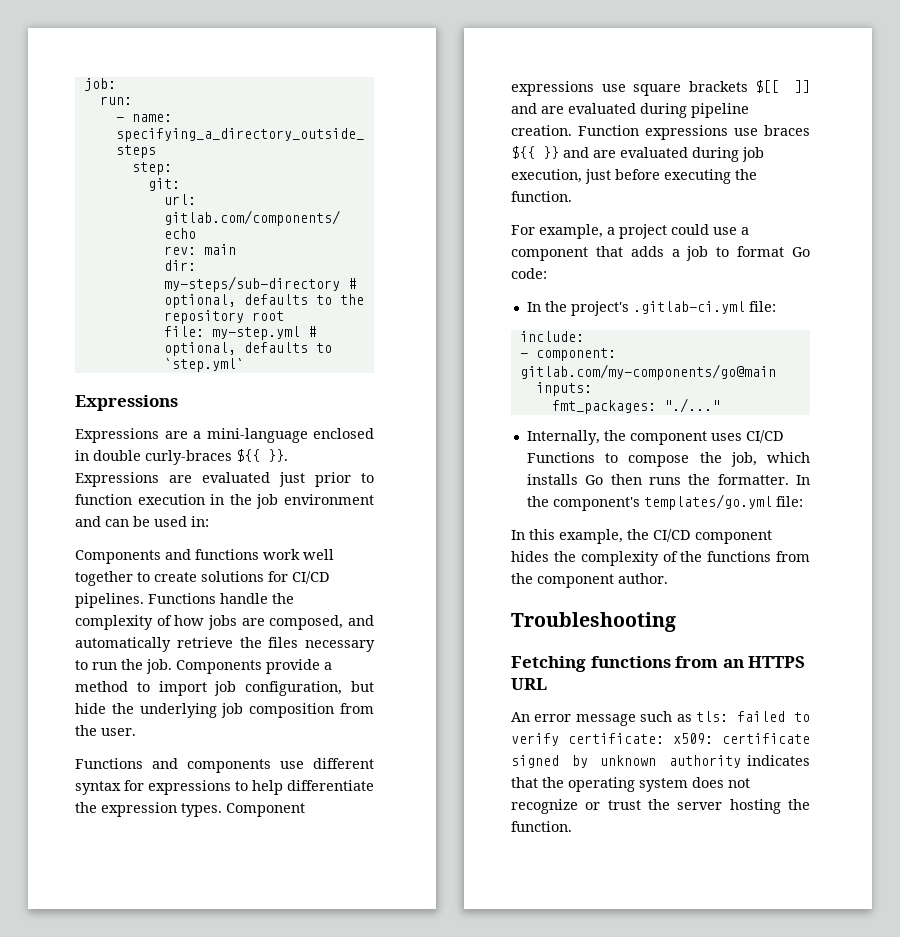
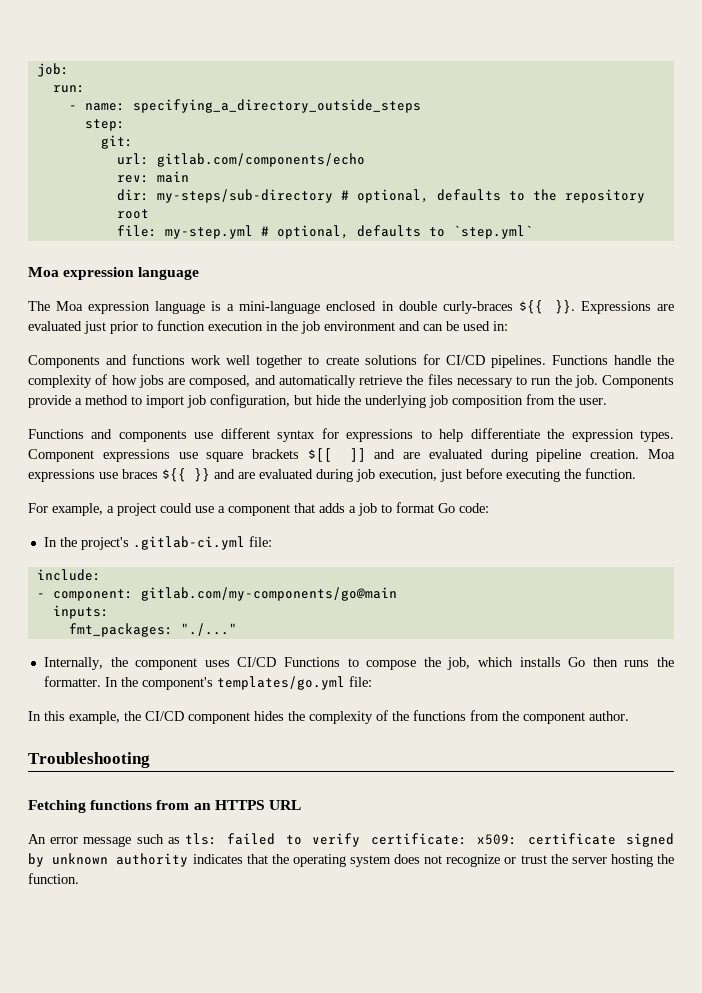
  file: my-step.yml # optional, defaults to `step.yml`
- Expressions
- Expressions are a mini-language enclosed in double curly-braces ${{ }}.
+ Moa expression language
+ The Moa expression language is a mini-language enclosed in double curly-braces ${{ }}.
- Function expressions use braces ${{ }} and are evaluated during job execution, just before executing the function.
+ Moa expressions use braces ${{ }} and are evaluated during job execution, just before executing the function.

